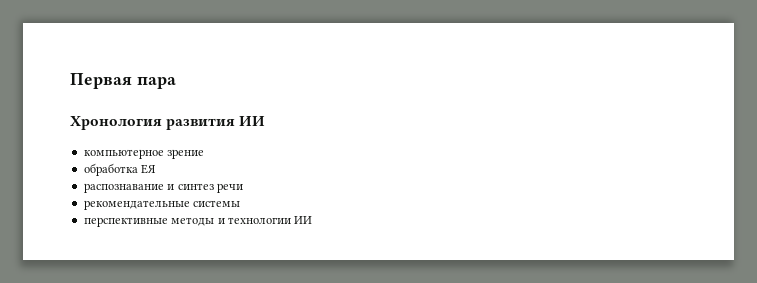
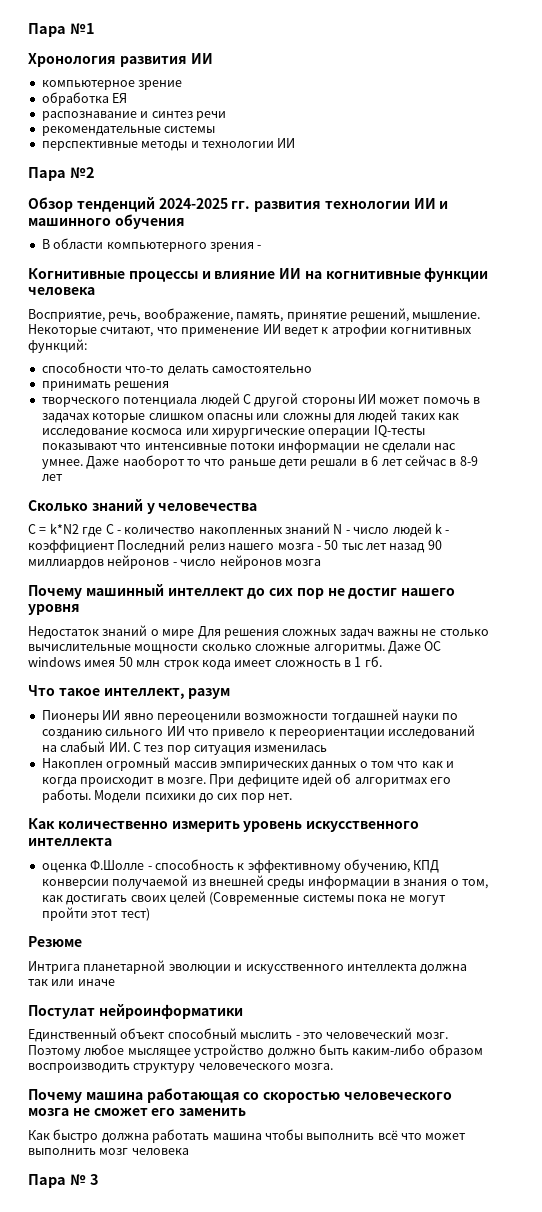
- Первая пара
+ Пара №1
+ Пара №2
+ Обзор тенденций 2024-2025 гг. развития технологии ИИ и машинного обучения
+ В области компьютерного зрения -
+ Когнитивные процессы и влияние ИИ на когнитивные функции человека
+ Восприятие, речь, воображение, память, принятие решений, мышление. Некоторые считают, что применение ИИ ведет к атрофии когнитивных функций:
+ способности что-то делать самостоятельно
+ принимать решения
+ творческого потенциала людей С другой стороны ИИ может помочь в задачах которые слишком опасны или сложны для людей таких как исследование космоса или хирургические операции IQ-тесты показывают что интенсивные потоки информации не сделали нас умнее. Даже наоборот то что раньше дети решали в 6 лет сейчас в 8-9 лет
+ Сколько знаний у человечества
+ C = k*N2 где С - количество накопленных знаний N - число людей k - коэффициент Последний релиз нашего мозга - 50 тыс лет назад 90 миллиардов нейронов - число нейронов мозга
+ Почему машинный интеллект до сих пор не достиг нашего уровня
+ Недостаток знаний о мире Для решения сложных задач важны не столько вычислительные мощности сколько сложные алгоритмы. Даже ОС windows имея 50 млн строк кода имеет сложность в 1 гб.
+ Что такое интеллект, разум
+ Пионеры ИИ явно переоценили возможности тогдашней науки по созданию сильного ИИ что привело к переориентации исследований на слабый ИИ. С тез пор ситуация изменилась
+ Накоплен огромный массив эмпирических данных о том что как и когда происходит в мозге. При дефиците идей об алгоритмах его работы. Модели психики до сих пор нет.
+ Как количественно измерить уровень искусственного интеллекта
+ оценка Ф.Шолле - способность к эффективному обучению, КПД конверсии получаемой из внешней среды информации в знания о том, как достигать своих целей (Современные системы пока не могут пройти этот тест)
+ Резюме
+ Интрига планетарной эволюции и искусственного интеллекта должна так или иначе
+ Постулат нейроинформатики
+ Единственный объект способный мыслить - это человеческий мозг. Поэтому любое мыслящее устройство должно быть каким-либо образом воспроизводить структуру человеческого мозга.
+ Почему машина работающая со скоростью человеческого мозга не сможет его заменить
+ Как быстро должна работать машина чтобы выполнить всё что может выполнить мозг человека
+ Пара № 3

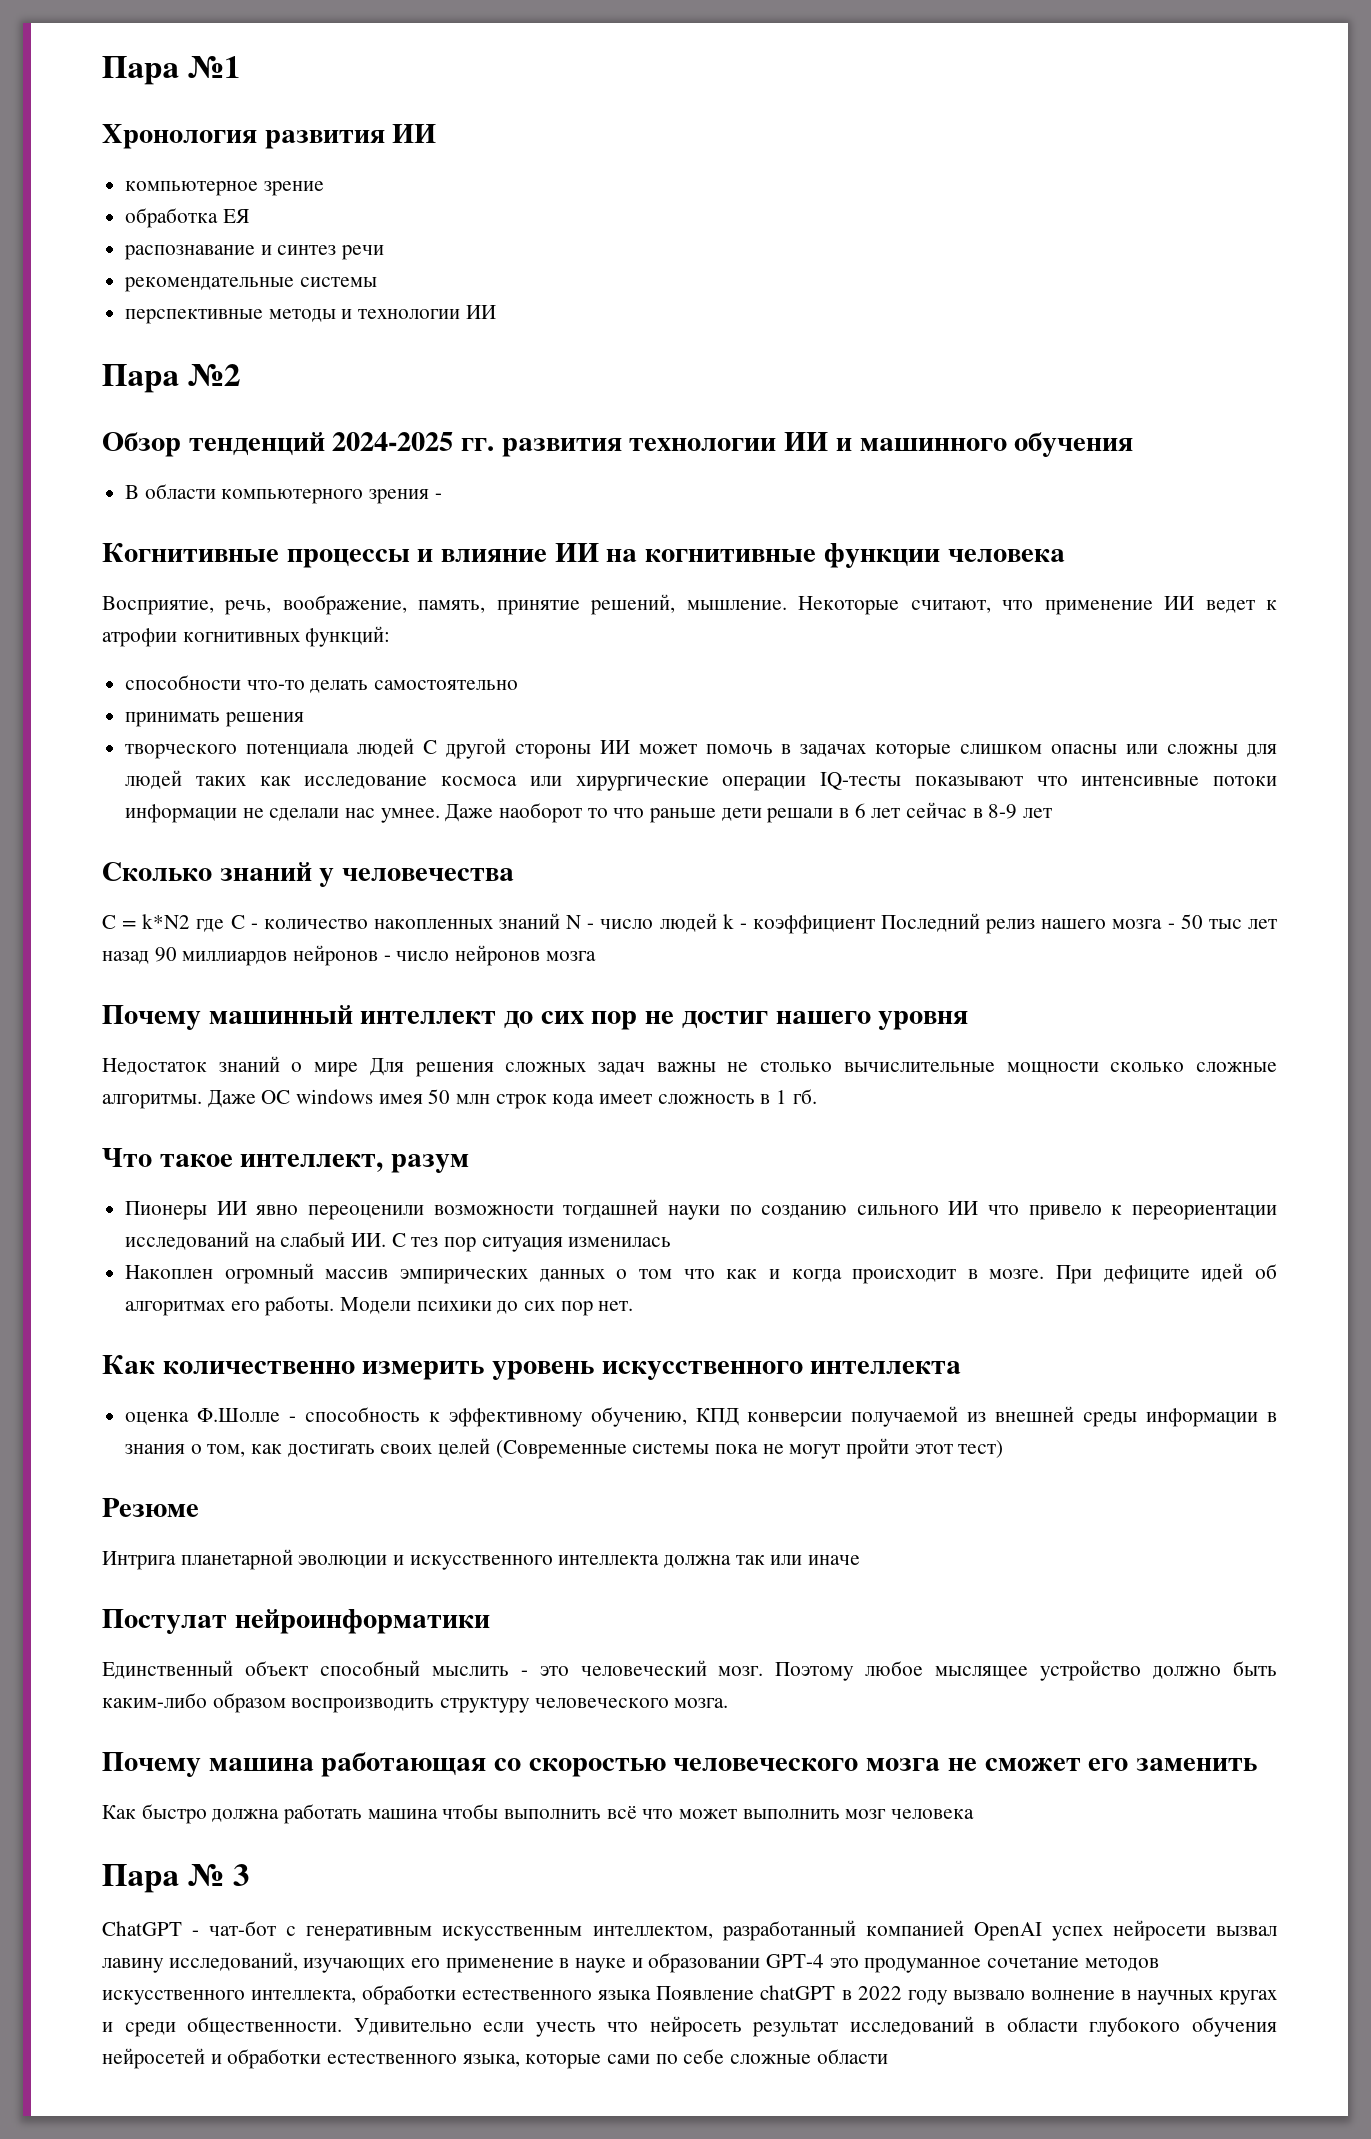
+ ChatGPT - чат-бот с генеративным искусственным интеллектом, разработанный компанией OpenAI успех нейросети вызвал лавину исследований, изучающих его применение в науке и образовании GPT-4 это продуманное сочетание методов искусственного интеллекта, обработки естественного языка Появление chatGPT в 2022 году вызвало волнение в научных кругах и среди общественности. Удивительно если учесть что нейросеть результат исследований в области глубокого обучения нейросетей и обработки естественного языка, которые сами по себе сложные области

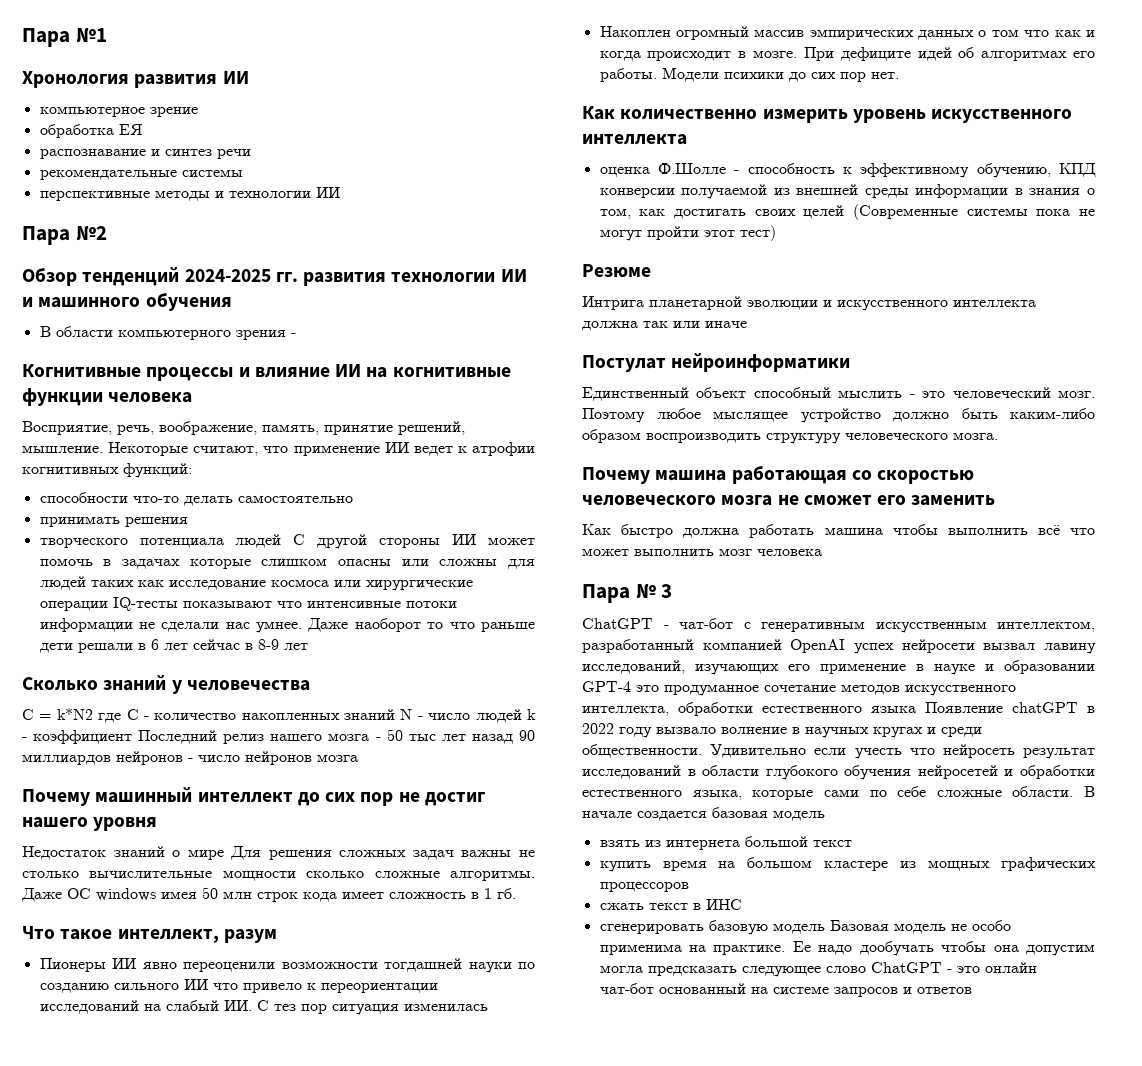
- Удивительно если учесть что нейросеть результат исследований в области глубокого обучения нейросетей и обработки естественного языка, которые сами по себе сложные области
+ Удивительно если учесть что нейросеть результат исследований в области глубокого обучения нейросетей и обработки естественного языка, которые сами по себе сложные области. В начале создается базовая модель
+ взять из интернета большой текст
+ купить время на большом кластере из мощных графических процессоров
+ сжать текст в ИНС
+ сгенерировать базовую модель Базовая модель не особо применима на практике. Ее надо дообучать чтобы она допустим могла предсказать следующее слово ChatGPT - это онлайн чат-бот основанный на системе запросов и ответов

